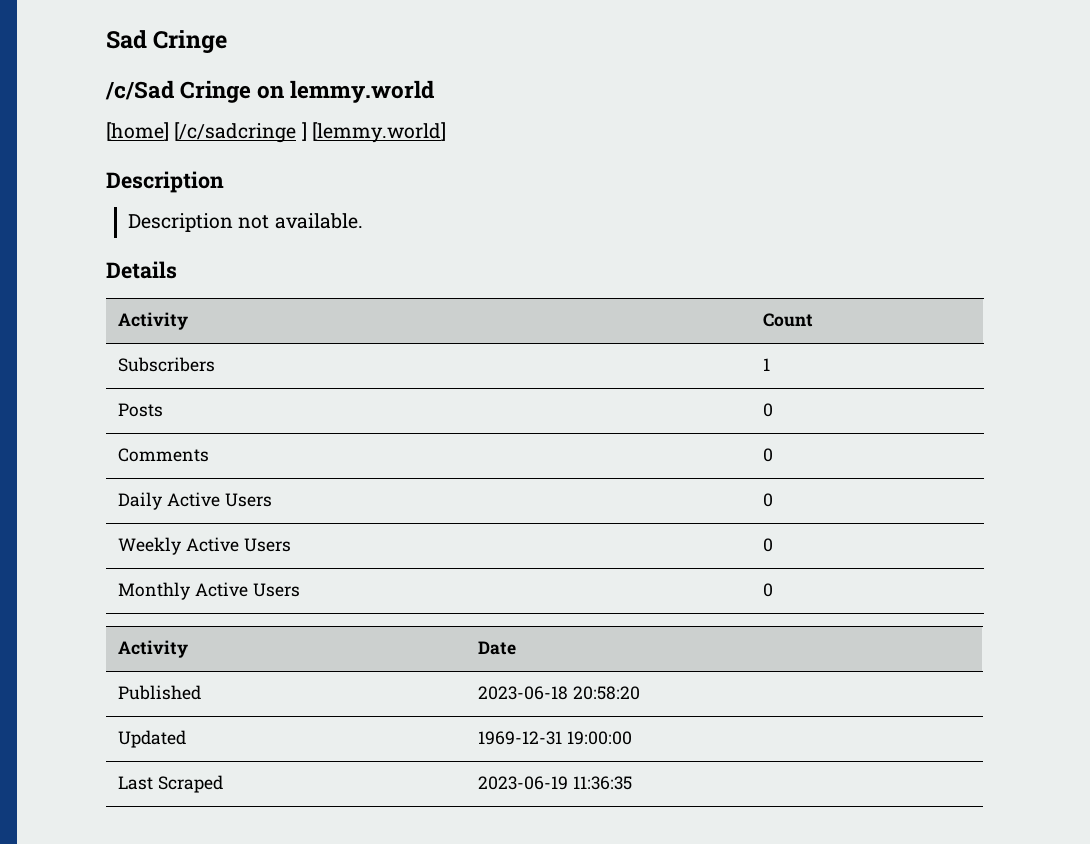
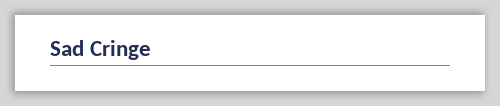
- /c/Sad Cringe on lemmy.world
- [home] [/c/sadcringe ] [lemmy.world]
- Description
- Description not available.
- Details
- Activity | Count
- Subscribers | 1
- Posts | 0
- Comments | 0
- Daily Active Users | 0
- Weekly Active Users | 0
- Monthly Active Users | 0
- Activity | Date
- Published | 2023-06-18 20:58:20
- Updated | 1969-12-31 19:00:00
- Last Scraped | 2023-06-19 11:36:35

